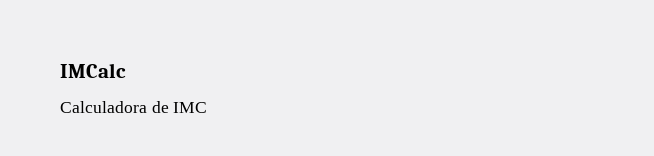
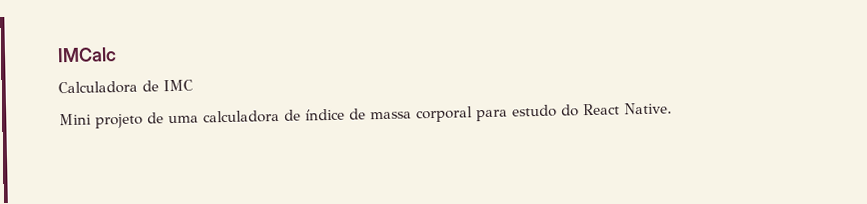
+ Mini projeto de uma calculadora de índice de massa corporal para estudo do React Native.

